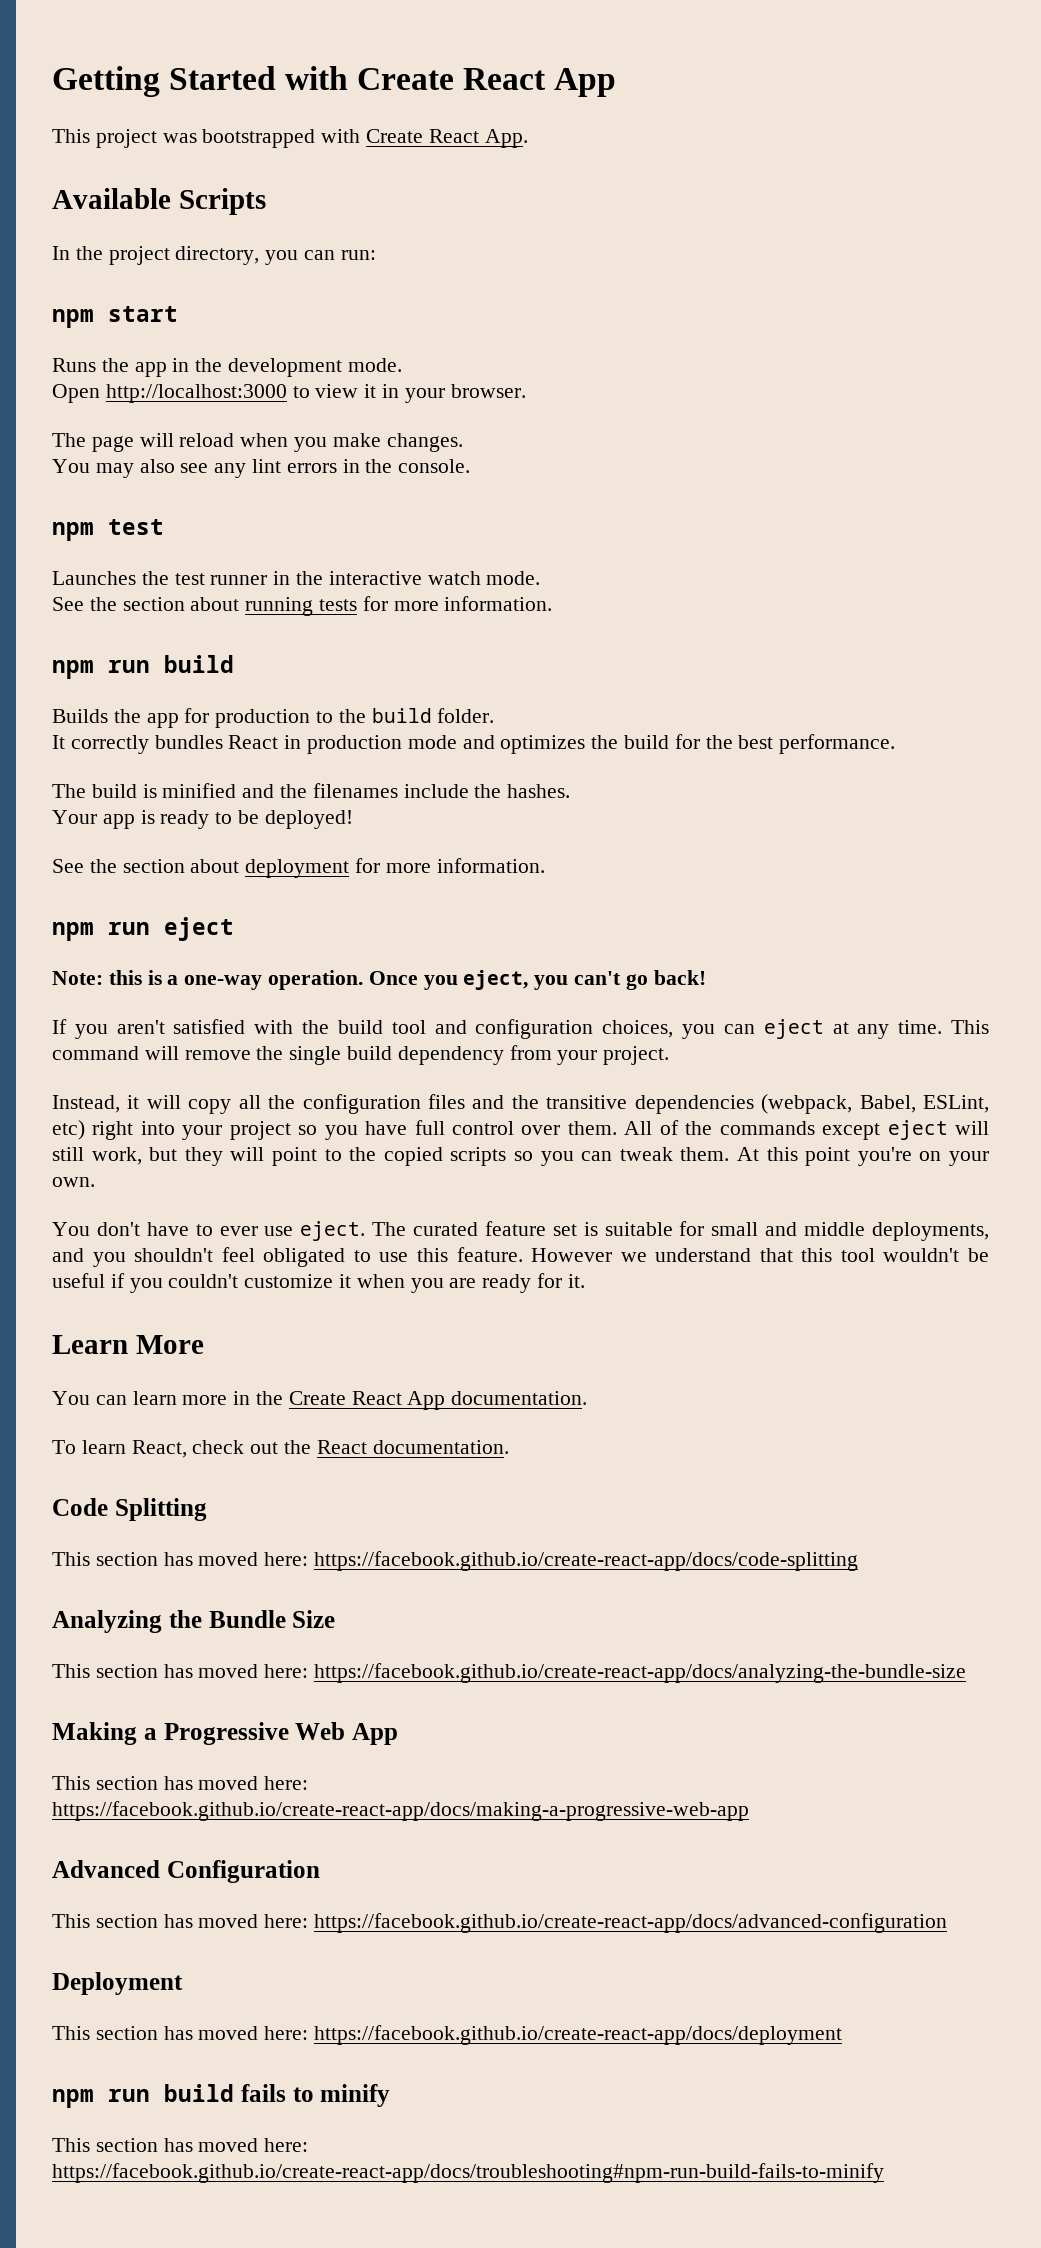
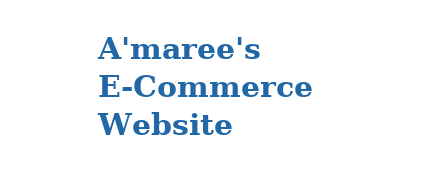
- Getting Started with Create React App
- This project was bootstrapped with Create React App.
- Available Scripts
- In the project directory, you can run:
- npm start
- Runs the app in the development mode.
- Open http://localhost:3000 to view it in your browser.
- The page will reload when you make changes.
- You may also see any lint errors in the console.
- npm test
- Launches the test runner in the interactive watch mode.
- See the section about running tests for more information.
- npm run build
- Builds the app for production to the build folder.
- It correctly bundles React in production mode and optimizes the build for the best performance.
- The build is minified and the filenames include the hashes.
- Your app is ready to be deployed!
- See the section about deployment for more information.
- npm run eject
- Note: this is a one-way operation. Once you eject, you can't go back!
- If you aren't satisfied with the build tool and configuration choices, you can eject at any time. This command will remove the single build dependency from your project.
- Instead, it will copy all the configuration files and the transitive dependencies (webpack, Babel, ESLint, etc) right into your project so you have full control over them. All of the commands except eject will still work, but they will point to the copied scripts so you can tweak them. At this point you're on your own.
- You don't have to ever use eject. The curated feature set is suitable for small and middle deployments, and you shouldn't feel obligated to use this feature. However we understand that this tool wouldn't be useful if you couldn't customize it when you are ready for it.
- Learn More
- You can learn more in the Create React App documentation.
- To learn React, check out the React documentation.
- Code Splitting
- This section has moved here: https://facebook.github.io/create-react-app/docs/code-splitting
- Analyzing the Bundle Size
- This section has moved here: https://facebook.github.io/create-react-app/docs/analyzing-the-bundle-size
- Making a Progressive Web App
- This section has moved here: https://facebook.github.io/create-react-app/docs/making-a-progressive-web-app
- Advanced Configuration
- This section has moved here: https://facebook.github.io/create-react-app/docs/advanced-configuration
- Deployment
- This section has moved here: https://facebook.github.io/create-react-app/docs/deployment
- npm run build fails to minify
- This section has moved here: https://facebook.github.io/create-react-app/docs/troubleshooting#npm-run-build-fails-to-minify
+ A'maree's E-Commerce Website

